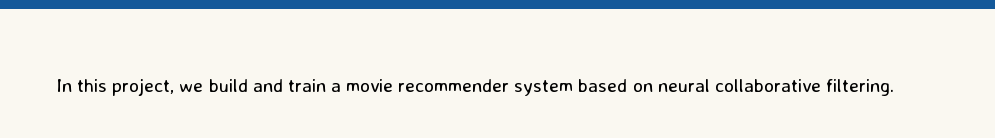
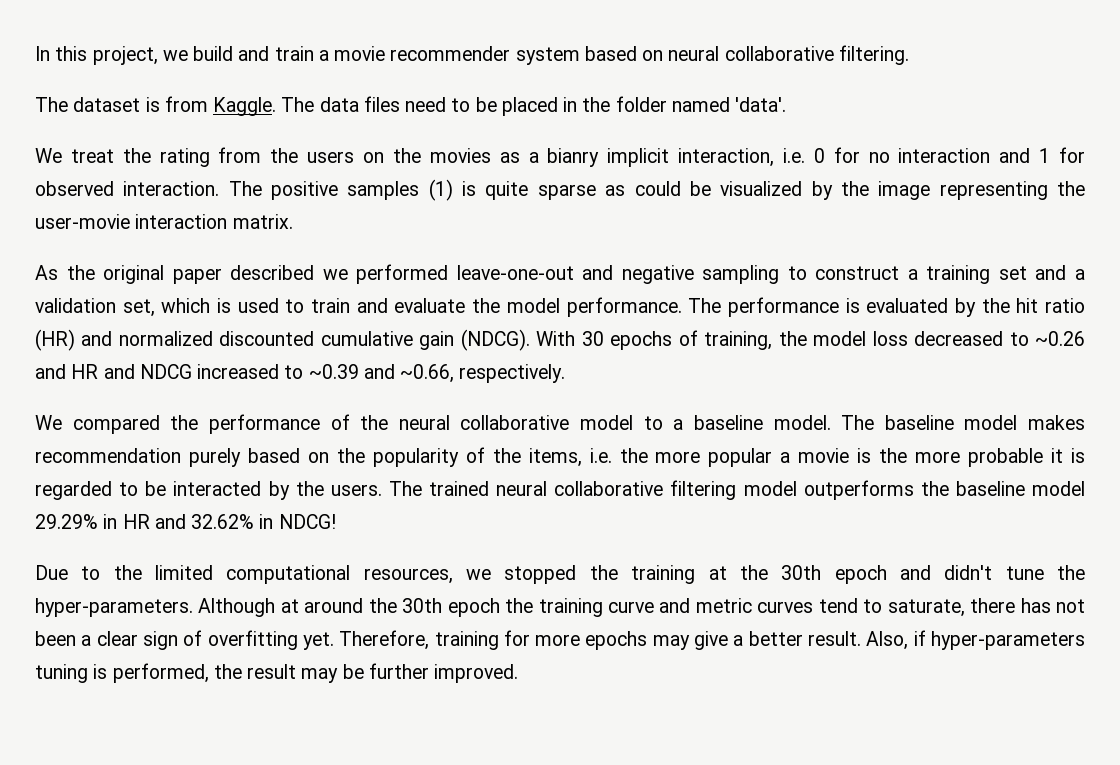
+ The dataset is from Kaggle. The data files need to be placed in the folder named 'data'.
+ We treat the rating from the users on the movies as a bianry implicit interaction, i.e. 0 for no interaction and 1 for observed interaction. The positive samples (1) is quite sparse as could be visualized by the image representing the user-movie interaction matrix.
+ As the original paper described we performed leave-one-out and negative sampling to construct a training set and a validation set, which is used to train and evaluate the model performance. The performance is evaluated by the hit ratio (HR) and normalized discounted cumulative gain (NDCG). With 30 epochs of training, the model loss decreased to ~0.26 and HR and NDCG increased to ~0.39 and ~0.66, respectively.
+ We compared the performance of the neural collaborative model to a baseline model. The baseline model makes recommendation purely based on the popularity of the items, i.e. the more popular a movie is the more probable it is regarded to be interacted by the users. The trained neural collaborative filtering model outperforms the baseline model 29.29% in HR and 32.62% in NDCG!
+ Due to the limited computational resources, we stopped the training at the 30th epoch and didn't tune the hyper-parameters. Although at around the 30th epoch the training curve and metric curves tend to saturate, there has not been a clear sign of overfitting yet. Therefore, training for more epochs may give a better result. Also, if hyper-parameters tuning is performed, the result may be further improved.

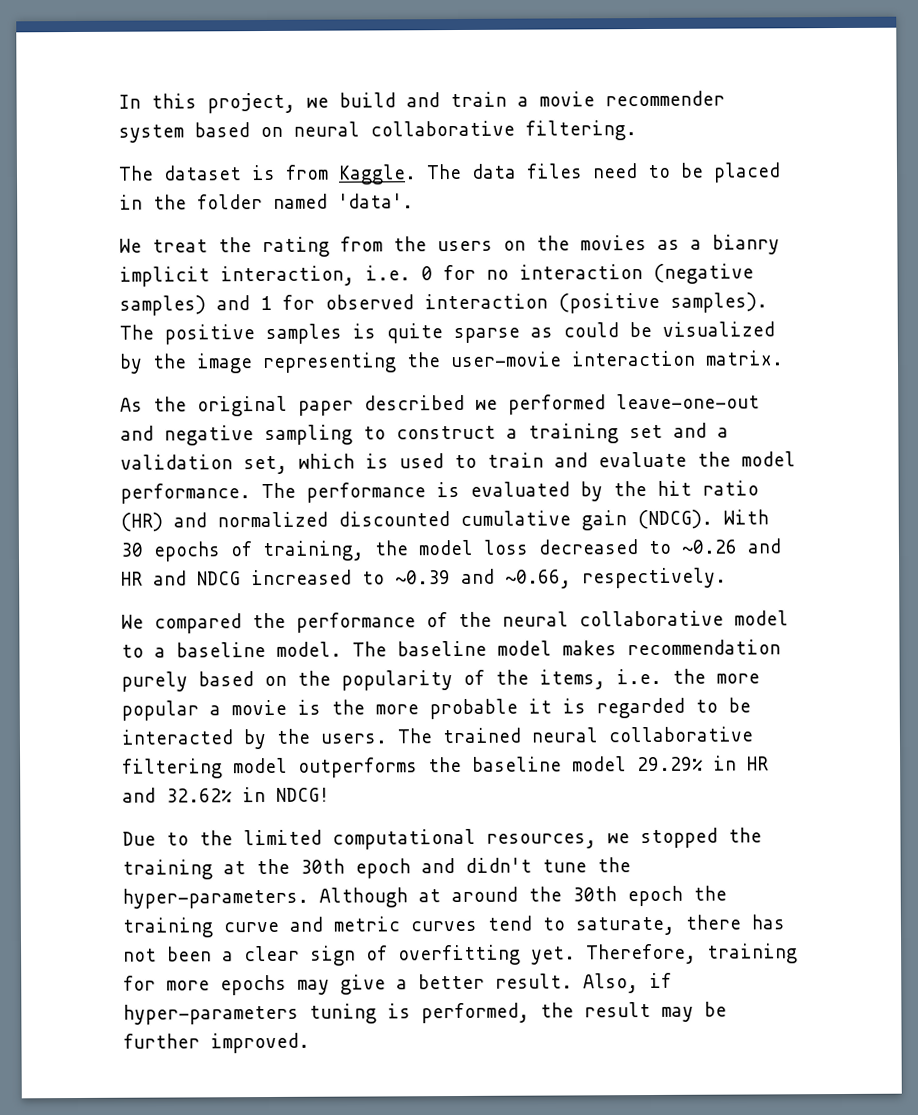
- We treat the rating from the users on the movies as a bianry implicit interaction, i.e. 0 for no interaction and 1 for observed interaction.
+ We treat the rating from the users on the movies as a bianry implicit interaction, i.e. 0 for no interaction (negative samples) and 1 for observed interaction (positive samples).
- The positive samples (1) is quite sparse as could be visualized by the image representing the user-movie interaction matrix.
+ The positive samples is quite sparse as could be visualized by the image representing the user-movie interaction matrix.

